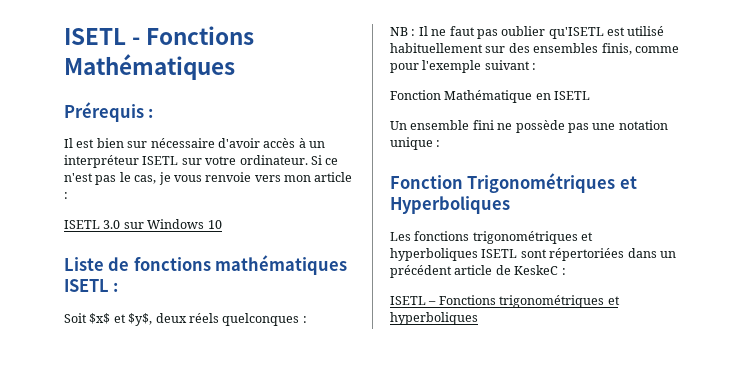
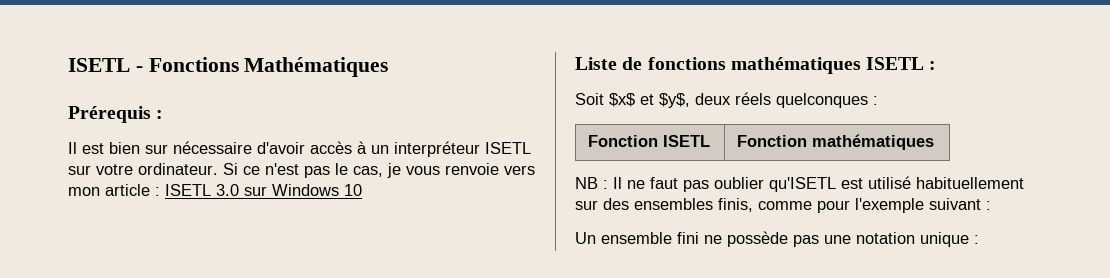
- Si ce n'est pas le cas, je vous renvoie vers mon article :
- ISETL 3.0 sur Windows 10
+ Si ce n'est pas le cas, je vous renvoie vers mon article : ISETL 3.0 sur Windows 10
+ Fonction ISETL | Fonction mathématiques
- Fonction Mathématique en ISETL
- Fonction Trigonométriques et Hyperboliques
- Les fonctions trigonométriques et hyperboliques ISETL sont répertoriées dans un précédent article de KeskeC :
- ISETL – Fonctions trigonométriques et hyperboliques

